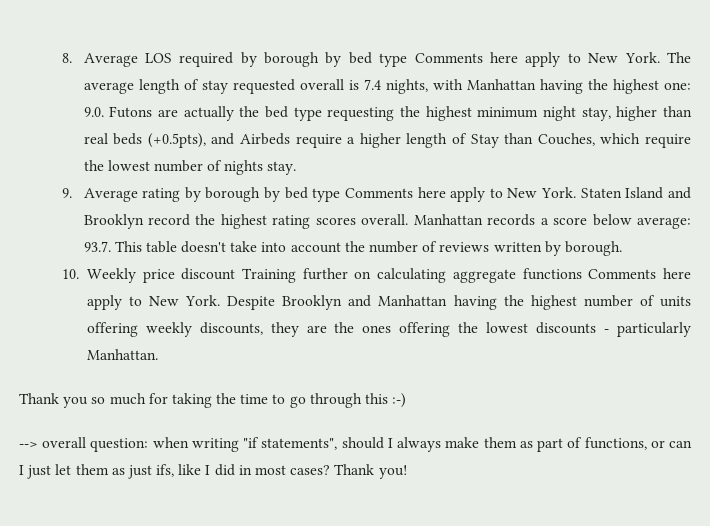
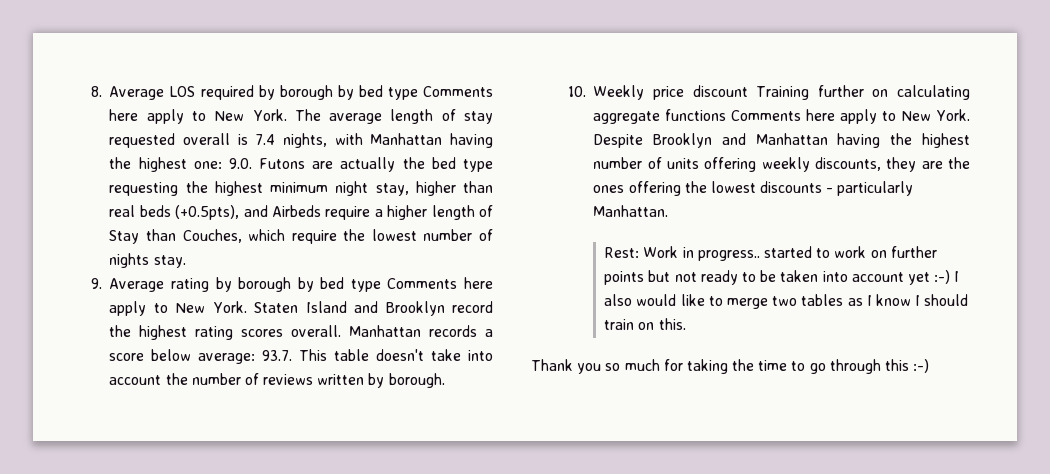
+ Rest: Work in progress.. started to work on further points but not ready to be taken into account yet :-) I also would like to merge two tables as I know I should train on this.
- --> overall question: when writing "if statements", should I always make them as part of functions, or can I just let them as just ifs, like I did in most cases? Thank you!

